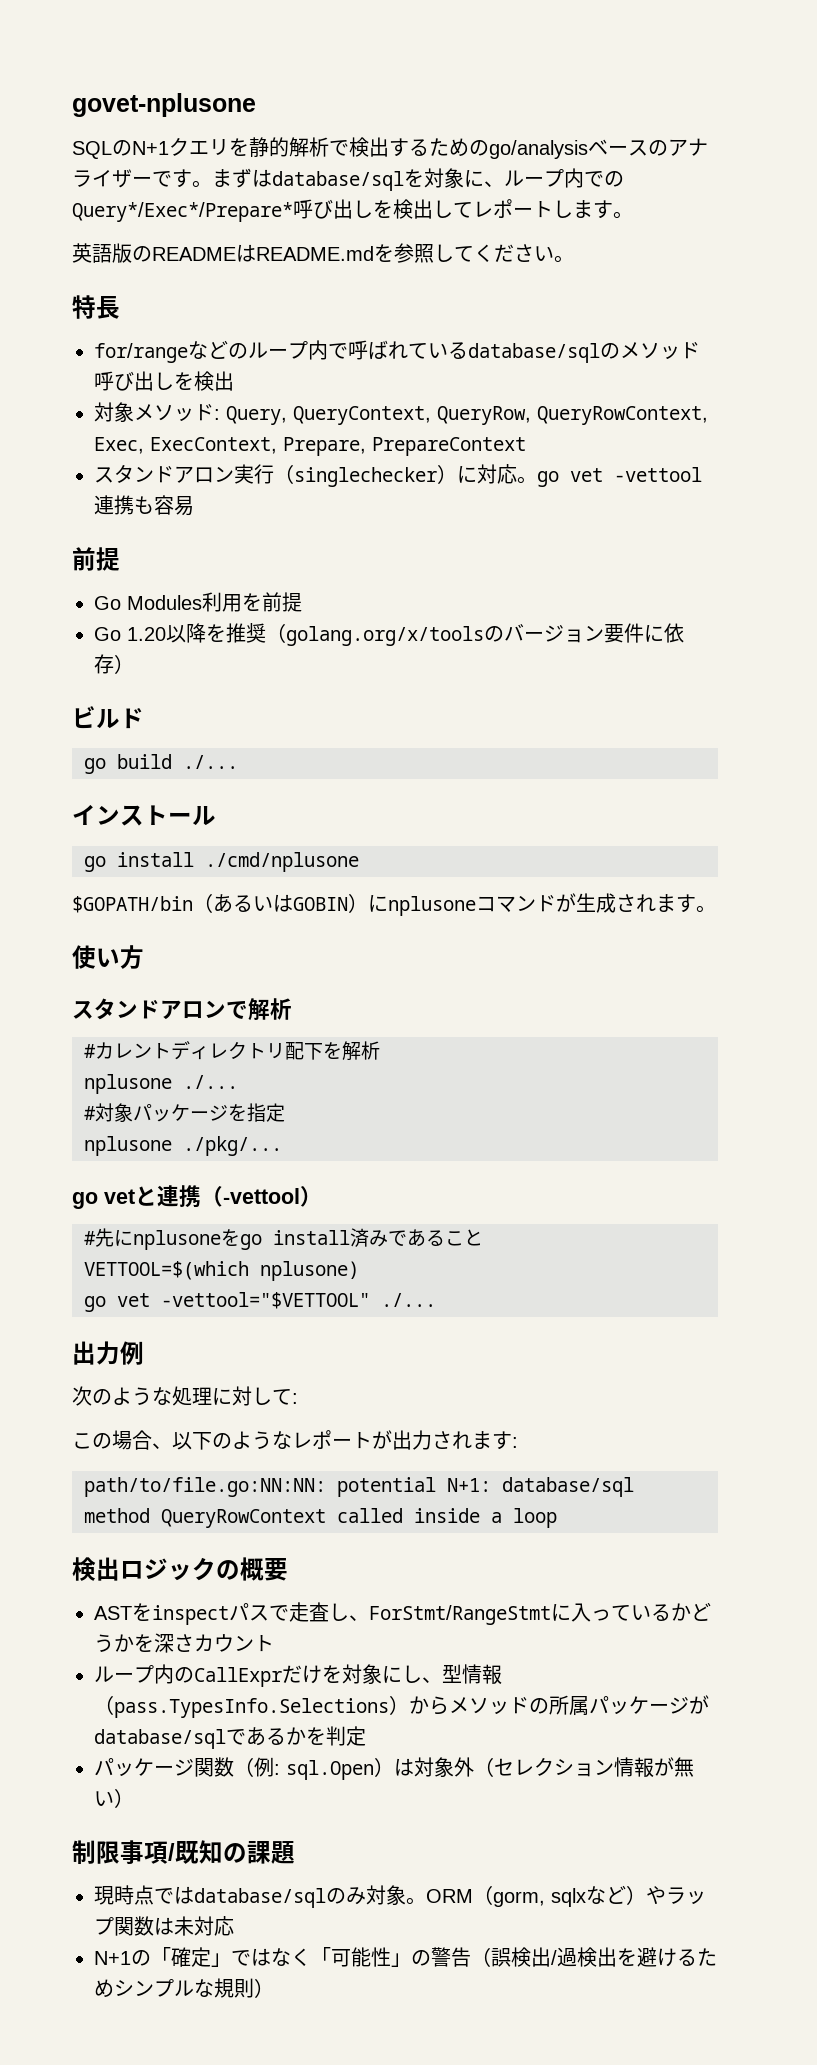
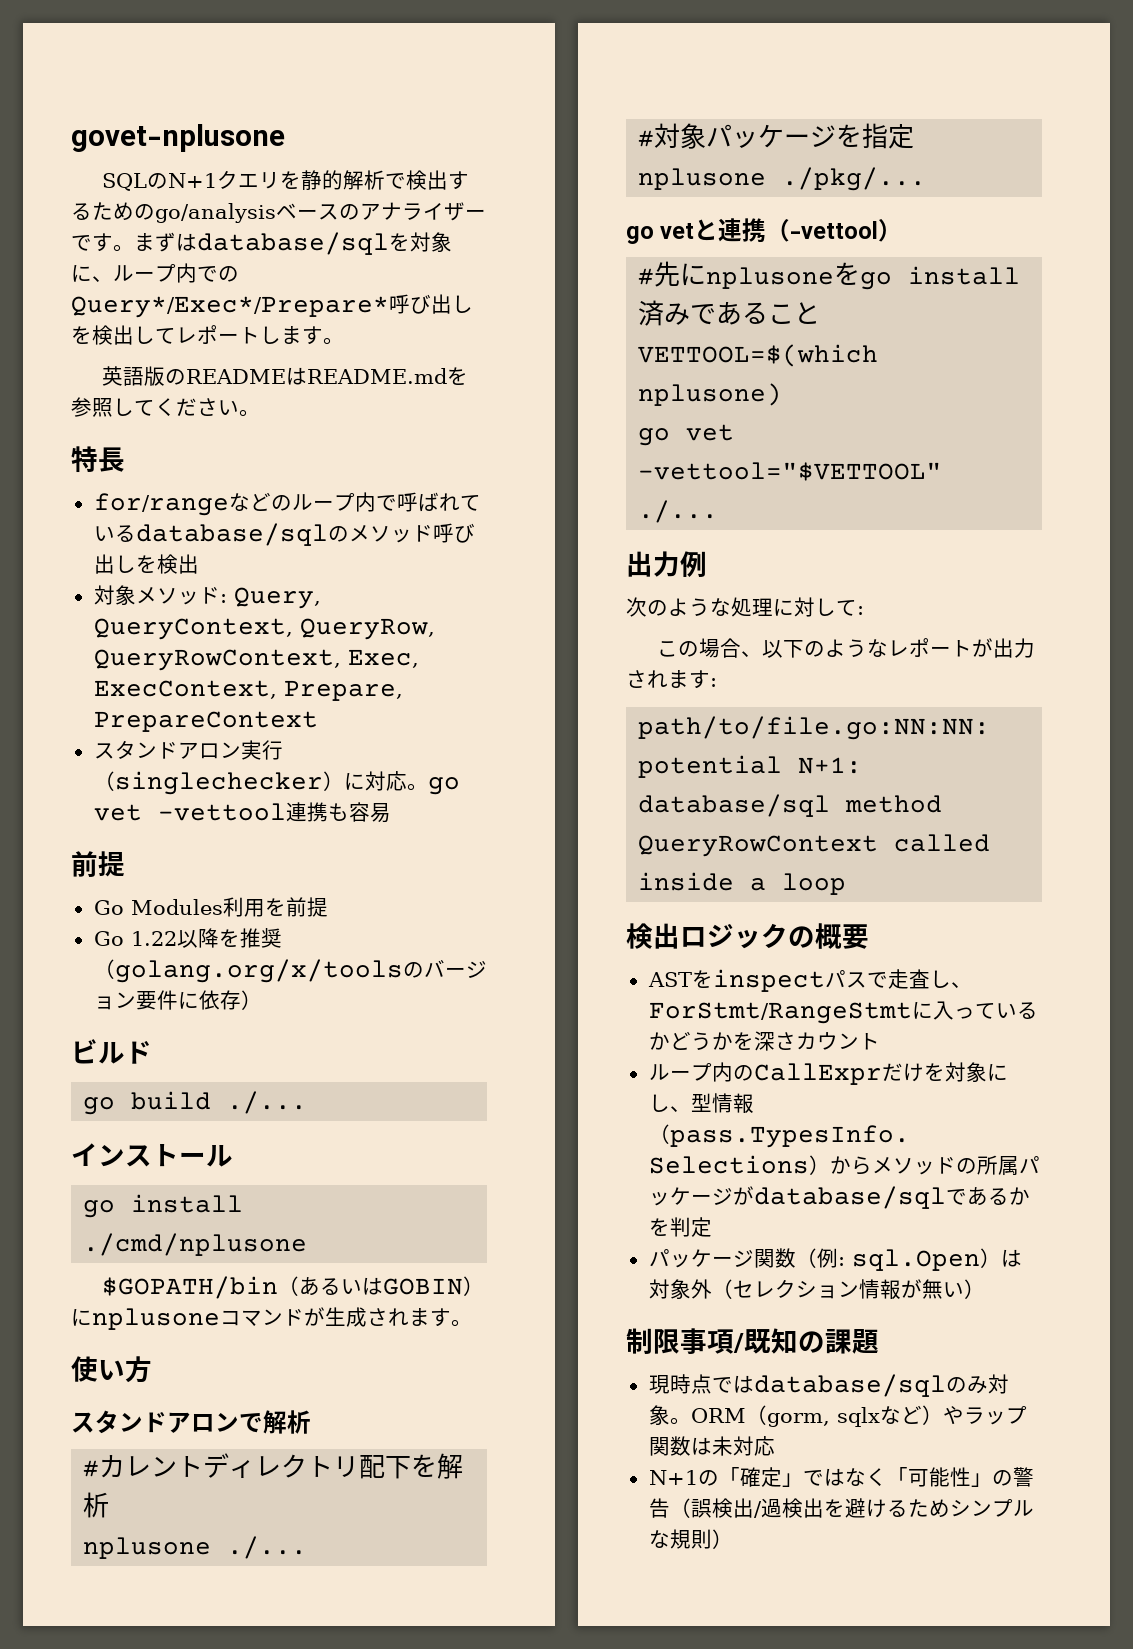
- Go 1.20以降を推奨（golang.org/x/toolsのバージョン要件に依存）
+ Go 1.22以降を推奨（golang.org/x/toolsのバージョン要件に依存）

